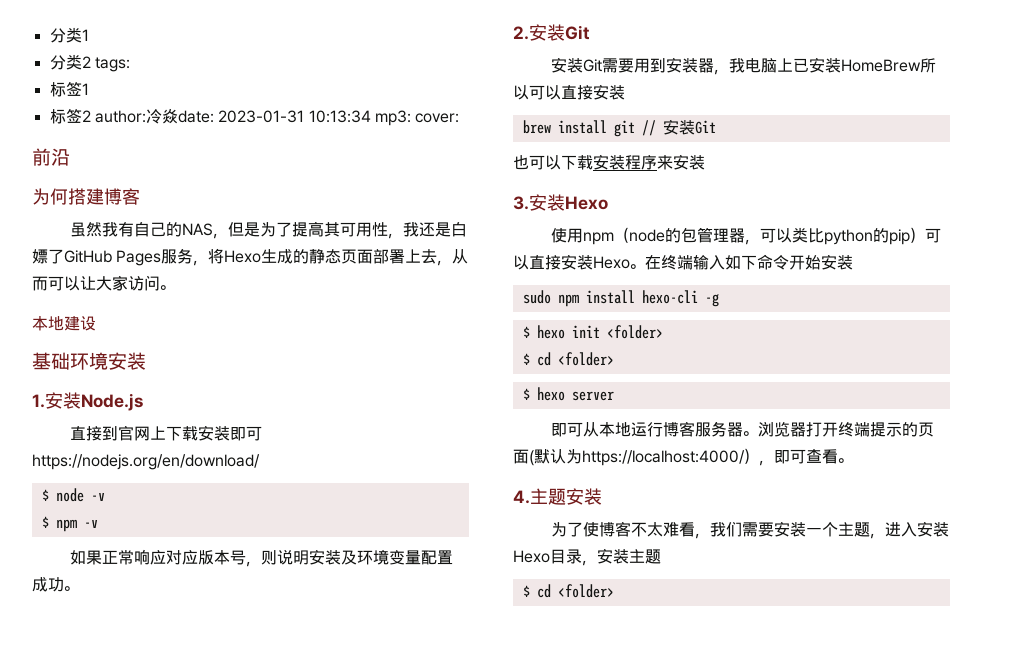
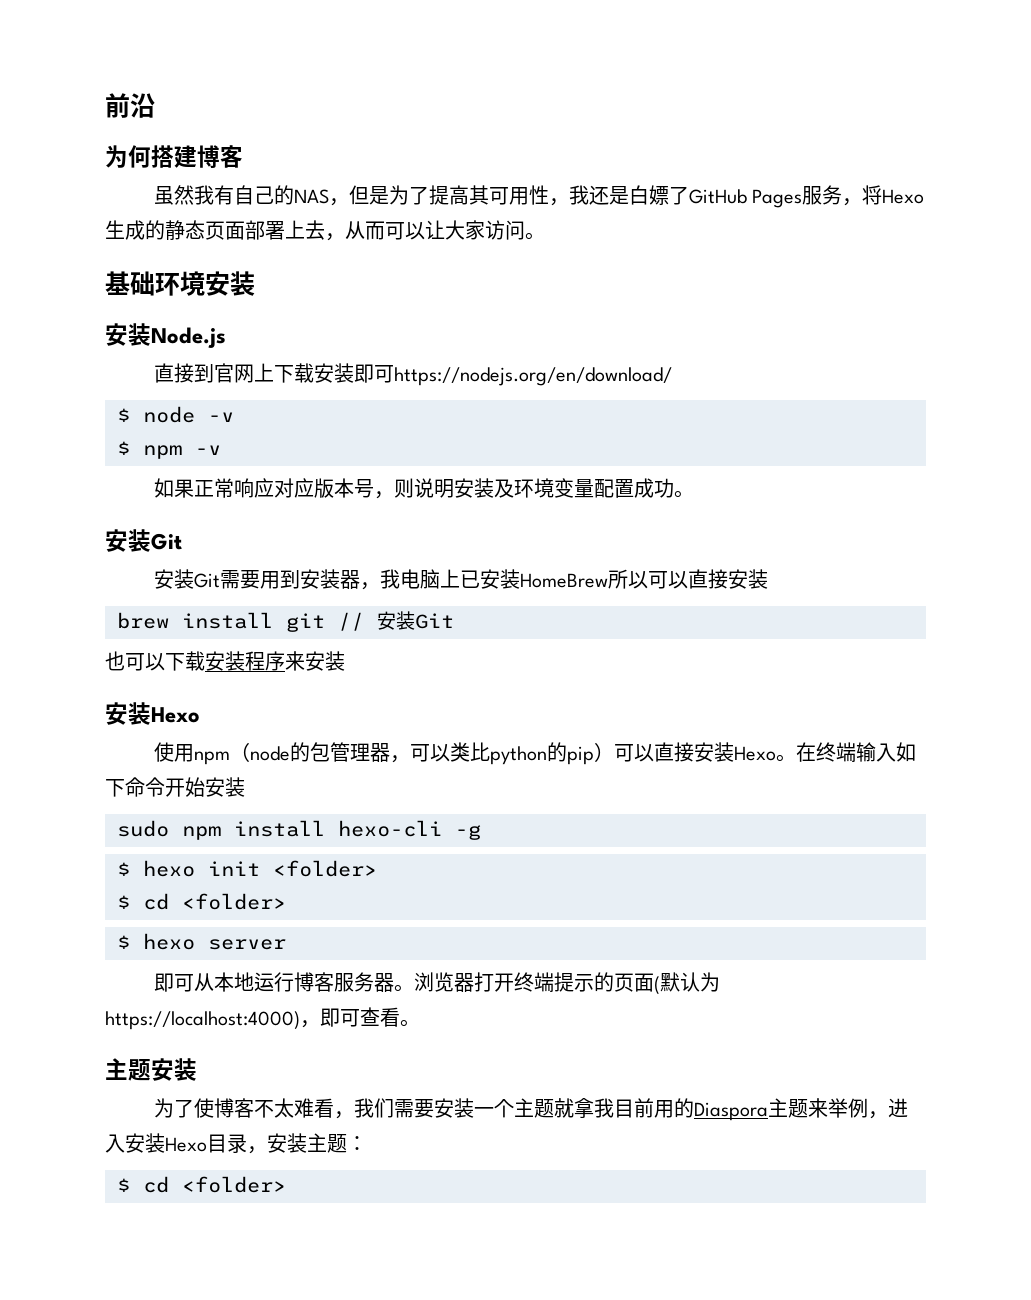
- 分类1
- 分类2 tags:
- 标签1
- 标签2 author:冷焱date: 2023-01-31 10:13:34 mp3: cover:
- 本地建设
- 1.安装Node.js
+ 安装Node.js
  如果正常响应对应版本号，则说明安装及环境变量配置成功。
- 2.安装Git
+ 安装Git
  也可以下载安装程序来安装
- 3.安装Hexo
+ 安装Hexo
- 浏览器打开终端提示的页面(默认为https://localhost:4000/），即可查看。
+ 浏览器打开终端提示的页面(默认为https://localhost:4000)，即可查看。
- 4.主题安装
+ 主题安装
- 为了使博客不太难看，我们需要安装一个主题，进入安装Hexo目录，安装主题
+ 为了使博客不太难看，我们需要安装一个主题就拿我目前用的Diaspora主题来举例，进入安装Hexo目录，安装主题：

